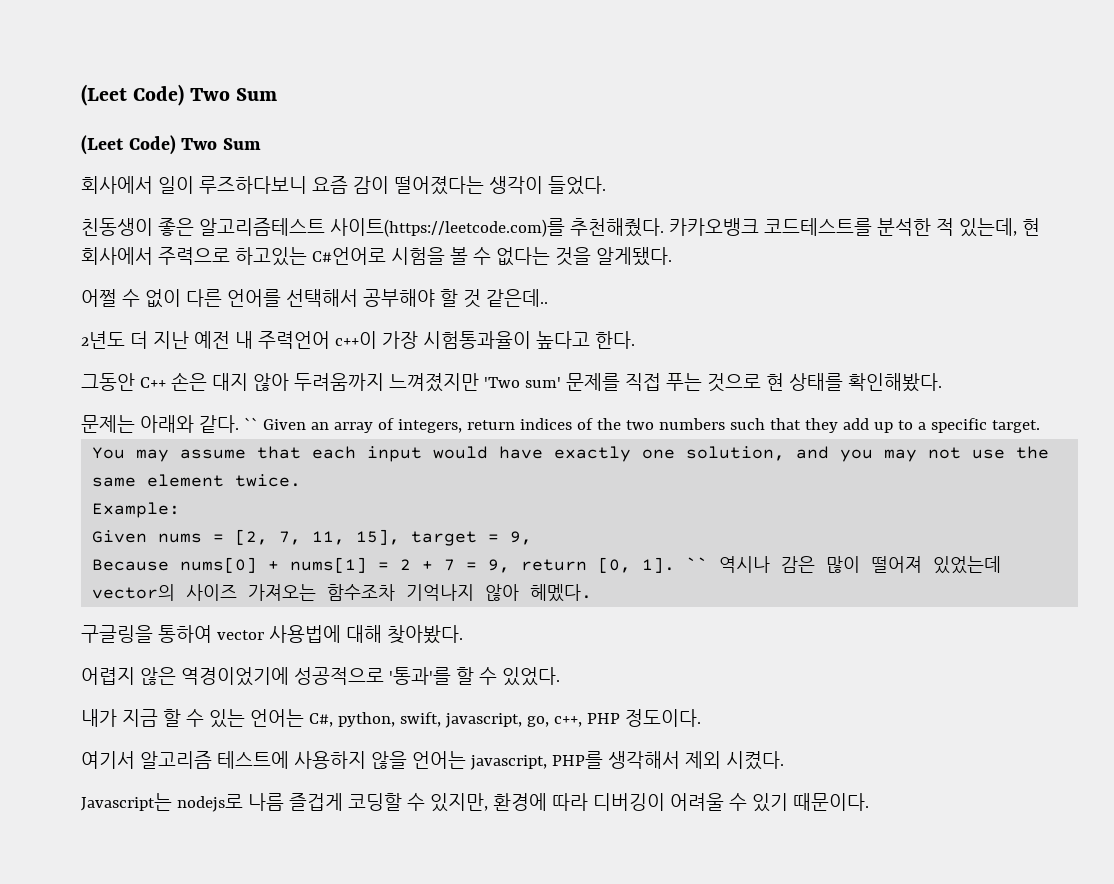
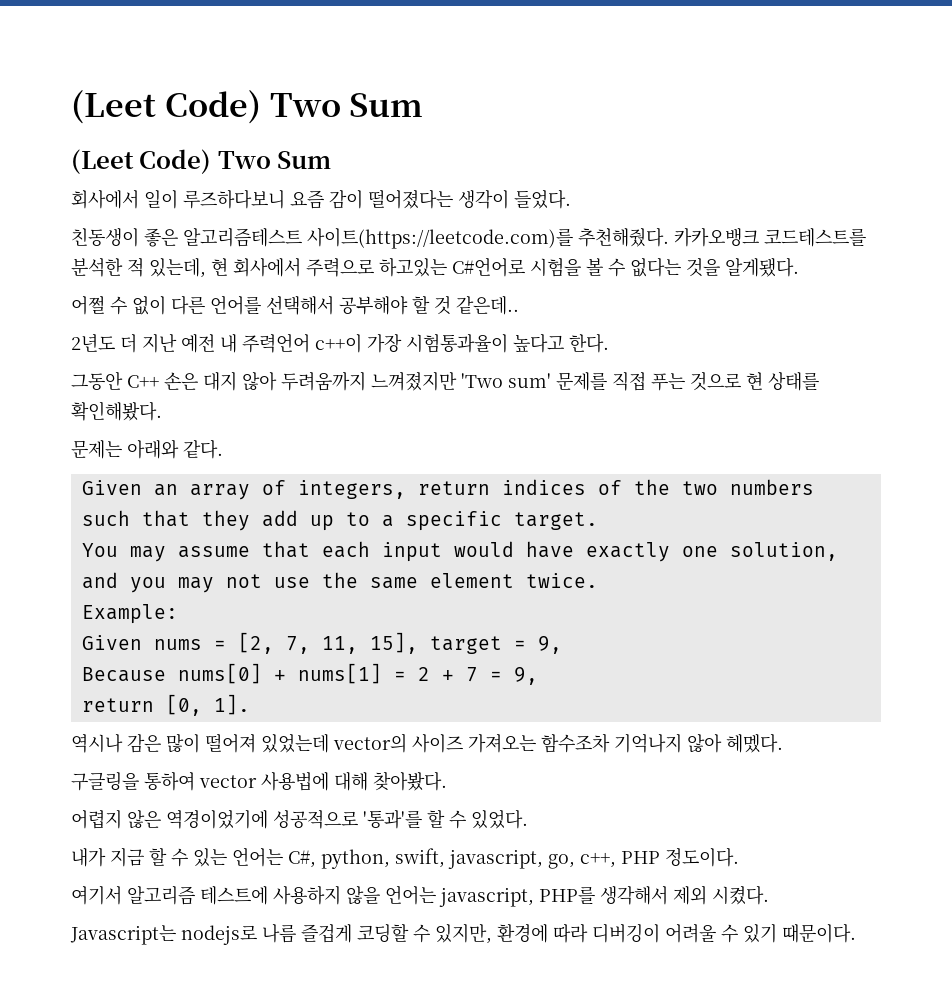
- 문제는 아래와 같다. `` Given an array of integers, return indices of the two numbers such that they add up to a specific target.
+ 문제는 아래와 같다.
+ Given an array of integers, return indices of the two numbers such that they add up to a specific target.
- Because nums[0] + nums[1] = 2 + 7 = 9, return [0, 1]. `` 역시나 감은 많이 떨어져 있었는데 vector의 사이즈 가져오는 함수조차 기억나지 않아 헤멨다.
+ Because nums[0] + nums[1] = 2 + 7 = 9,
+ return [0, 1].
+ 역시나 감은 많이 떨어져 있었는데 vector의 사이즈 가져오는 함수조차 기억나지 않아 헤멨다.

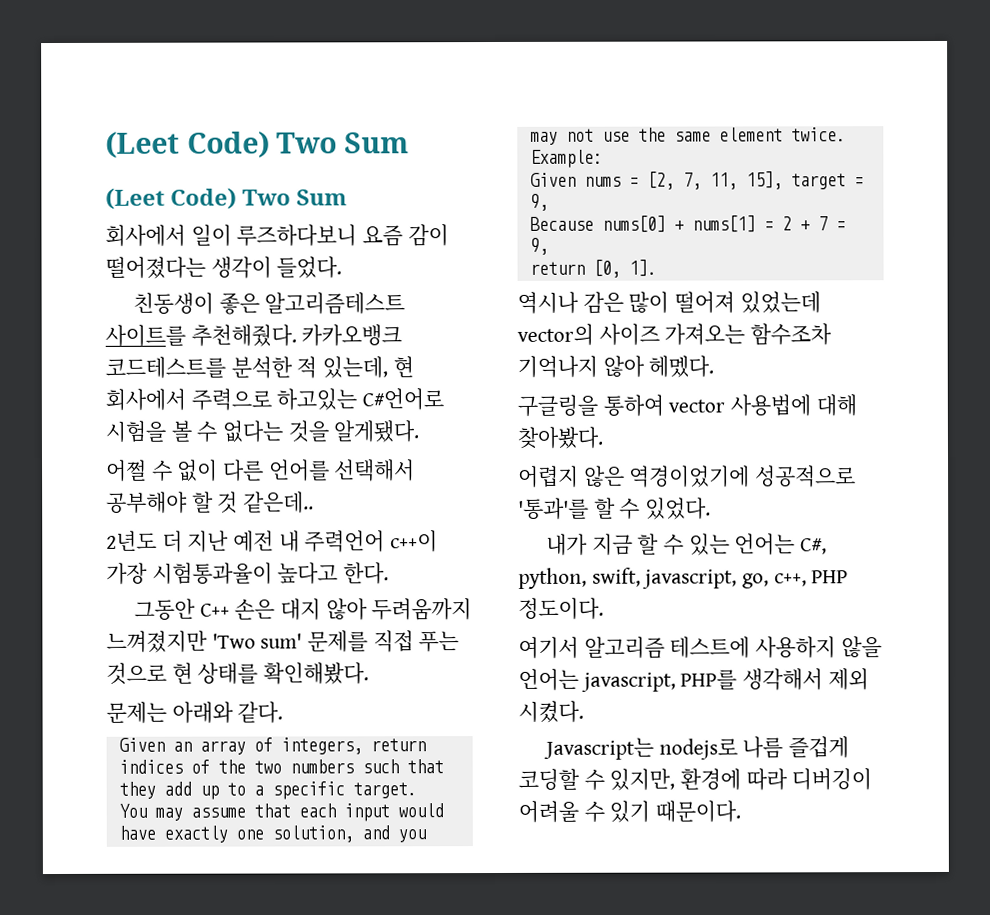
- 친동생이 좋은 알고리즘테스트 사이트(https://leetcode.com)를 추천해줬다.
+ 친동생이 좋은 알고리즘테스트 사이트를 추천해줬다.

